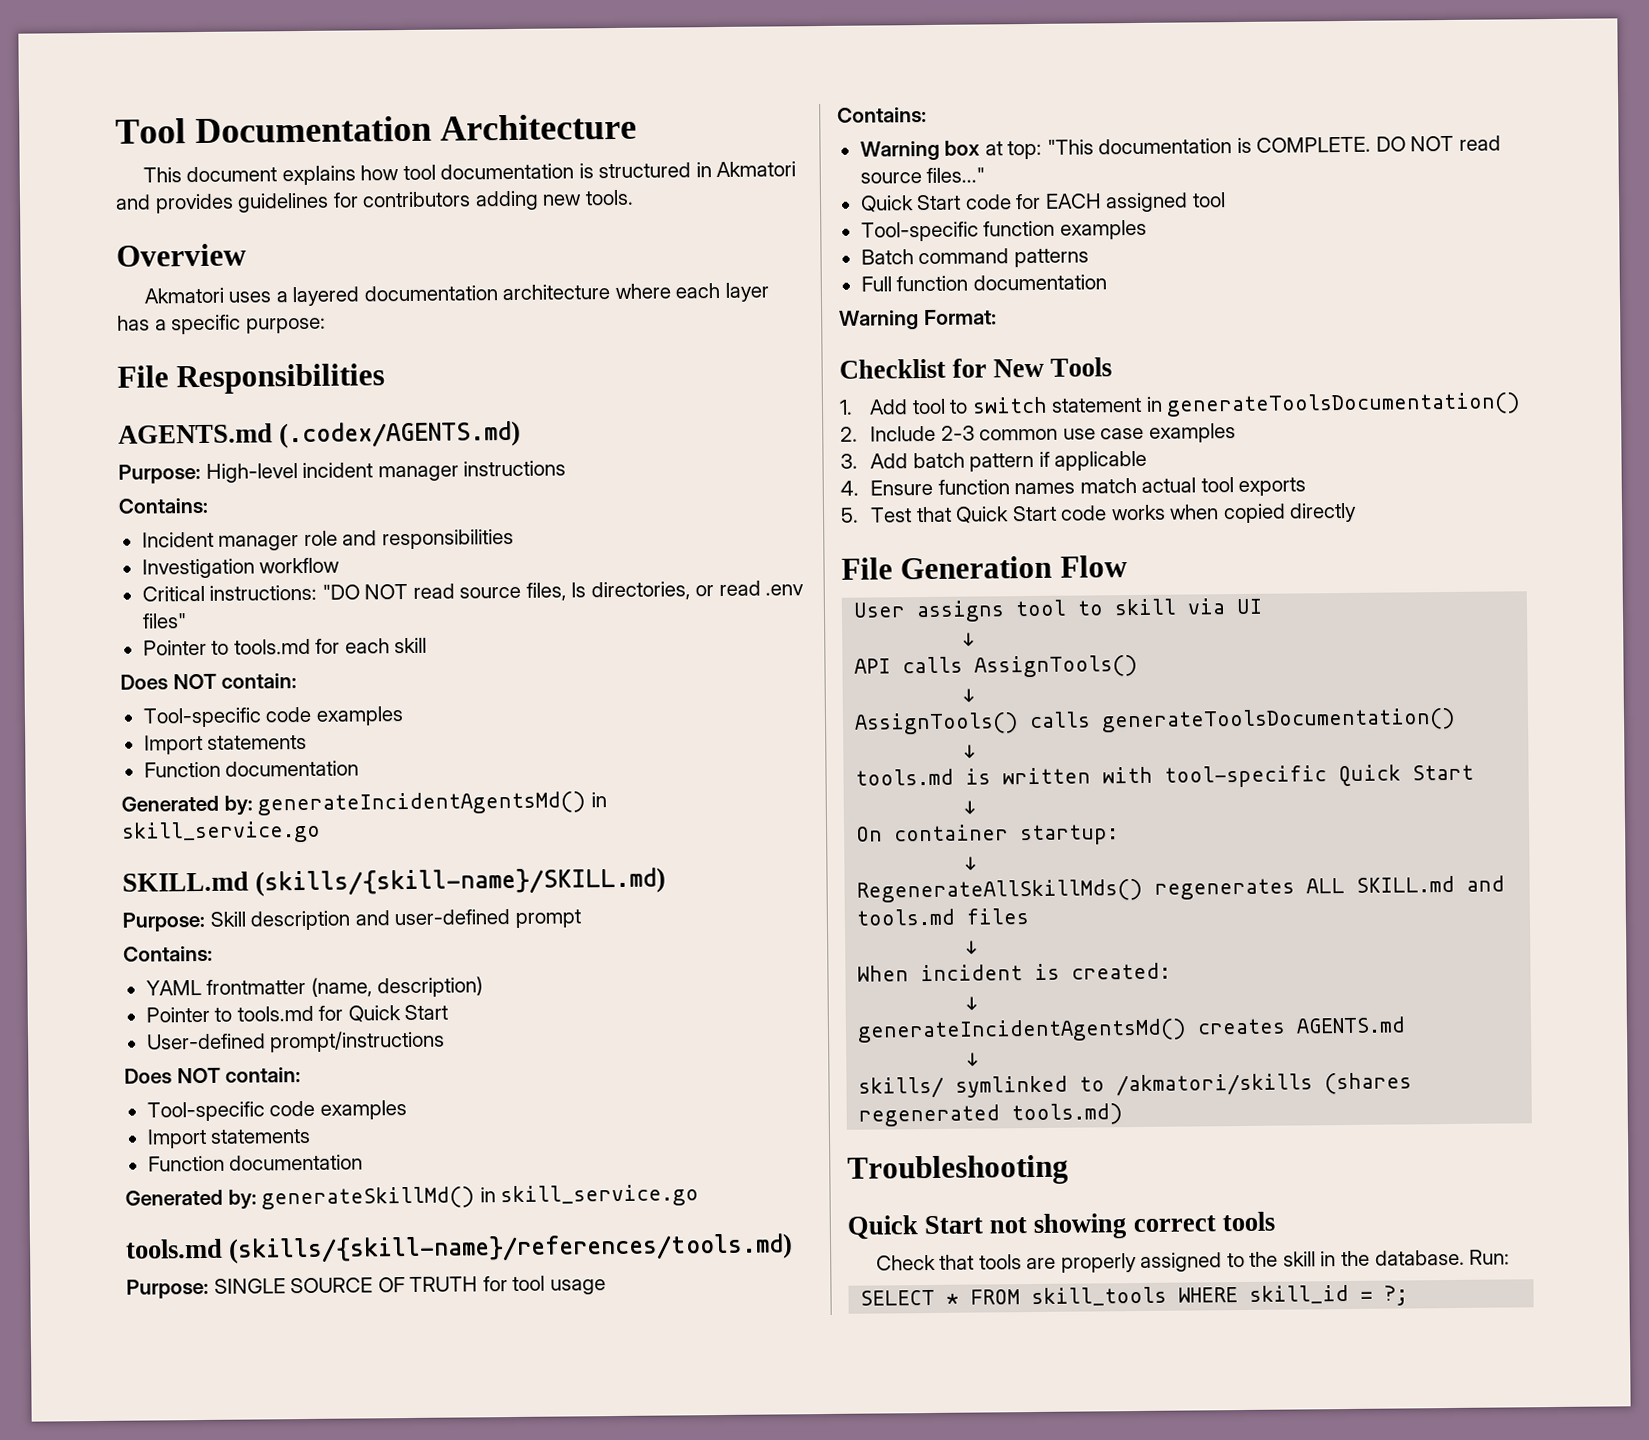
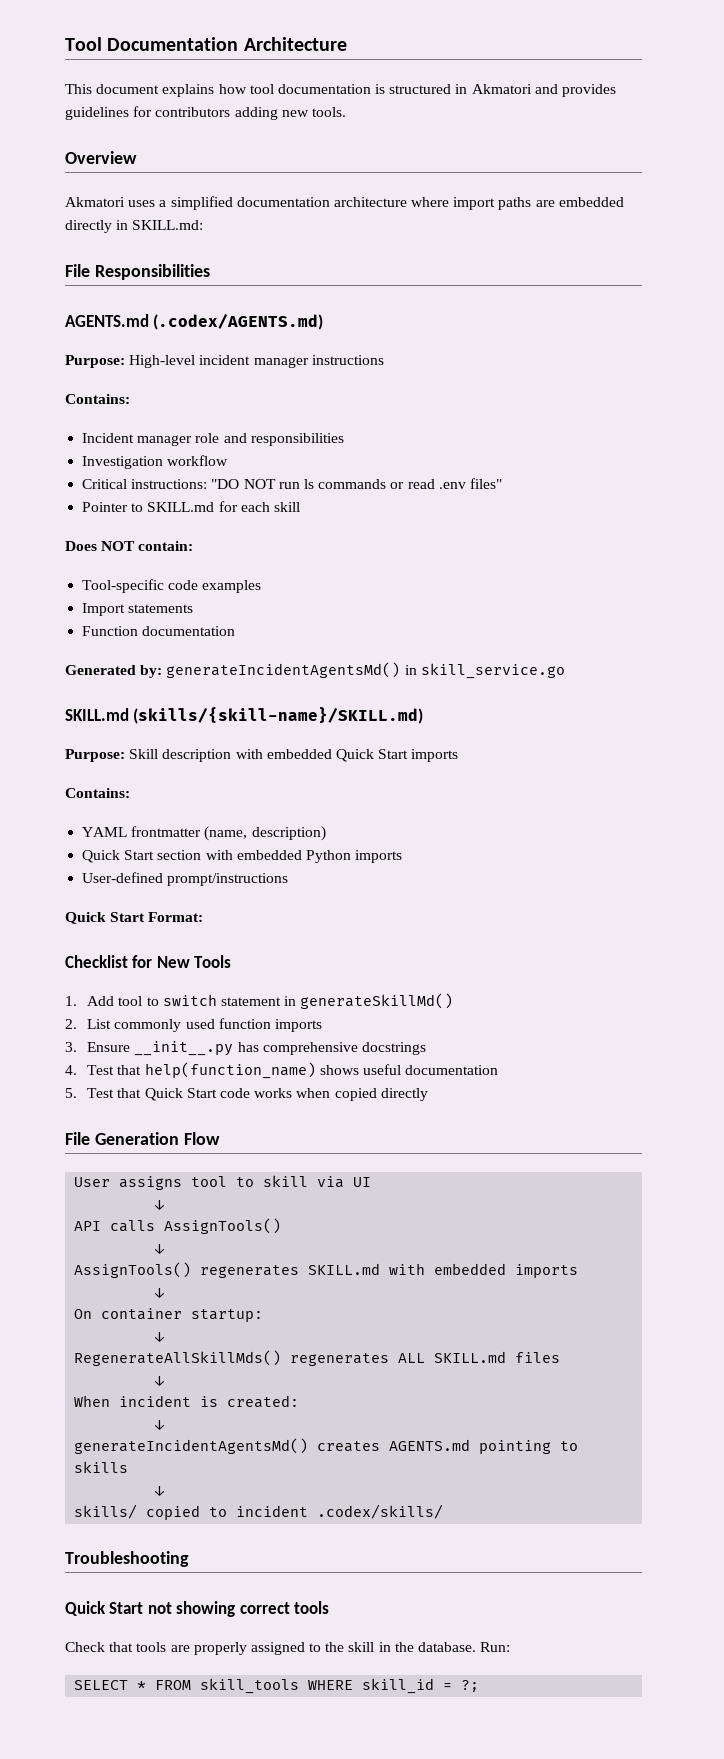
- Akmatori uses a layered documentation architecture where each layer has a specific purpose:
+ Akmatori uses a simplified documentation architecture where import paths are embedded directly in SKILL.md:
- Critical instructions: "DO NOT read source files, ls directories, or read .env files"
+ Critical instructions: "DO NOT run ls commands or read .env files"
- Pointer to tools.md for each skill
+ Pointer to SKILL.md for each skill
- Purpose: Skill description and user-defined prompt
+ Purpose: Skill description with embedded Quick Start imports
- Pointer to tools.md for Quick Start
+ Quick Start section with embedded Python imports
  User-defined prompt/instructions
- Does NOT contain:
- Tool-specific code examples
- Import statements
- Function documentation
- Generated by: generateSkillMd() in skill_service.go
- tools.md (skills/{skill-name}/references/tools.md)
- Purpose: SINGLE SOURCE OF TRUTH for tool usage
- Contains:
- Warning box at top: "This documentation is COMPLETE. DO NOT read source files..."
- Quick Start code for EACH assigned tool
- Tool-specific function examples
- Batch command patterns
- Full function documentation
- Warning Format:
+ Quick Start Format:
- 1. Add tool to switch statement in generateToolsDocumentation()
+ 1. Add tool to switch statement in generateSkillMd()
- 2. Include 2-3 common use case examples
- 3. Add batch pattern if applicable
- 4. Ensure function names match actual tool exports
+ 2. List commonly used function imports
+ 3. Ensure __init__.py has comprehensive docstrings
+ 4. Test that help(function_name) shows useful documentation
- AssignTools() calls generateToolsDocumentation()
- ↓
- tools.md is written with tool-specific Quick Start
+ AssignTools() regenerates SKILL.md with embedded imports
- RegenerateAllSkillMds() regenerates ALL SKILL.md and tools.md files
+ RegenerateAllSkillMds() regenerates ALL SKILL.md files
- generateIncidentAgentsMd() creates AGENTS.md
+ generateIncidentAgentsMd() creates AGENTS.md pointing to skills
- skills/ symlinked to /akmatori/skills (shares regenerated tools.md)
+ skills/ copied to incident .codex/skills/

